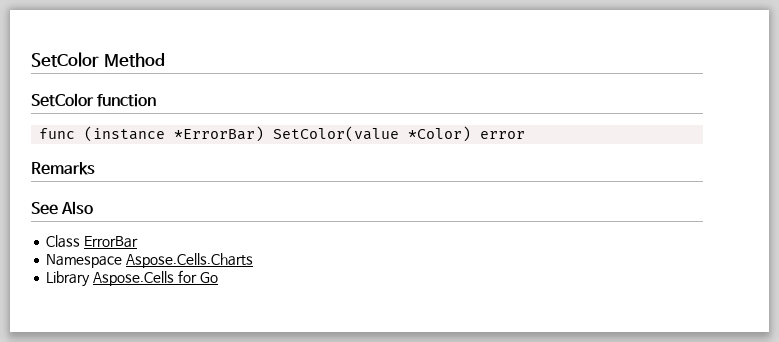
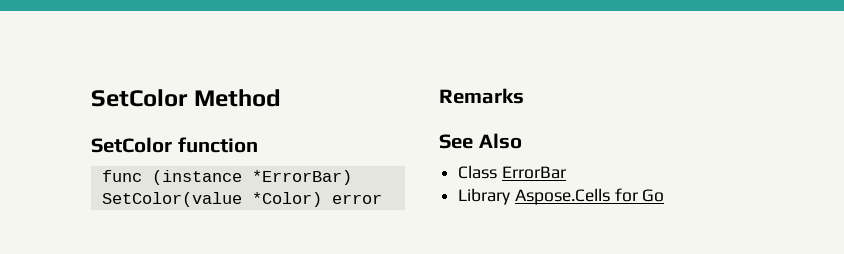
- Namespace Aspose.Cells.Charts

